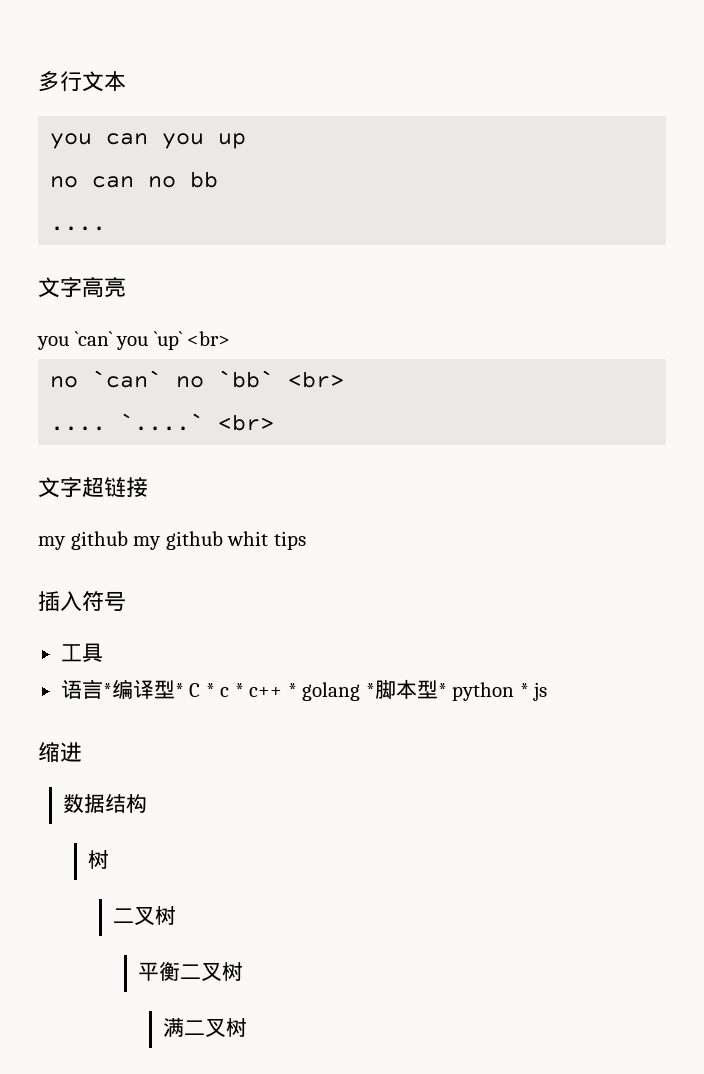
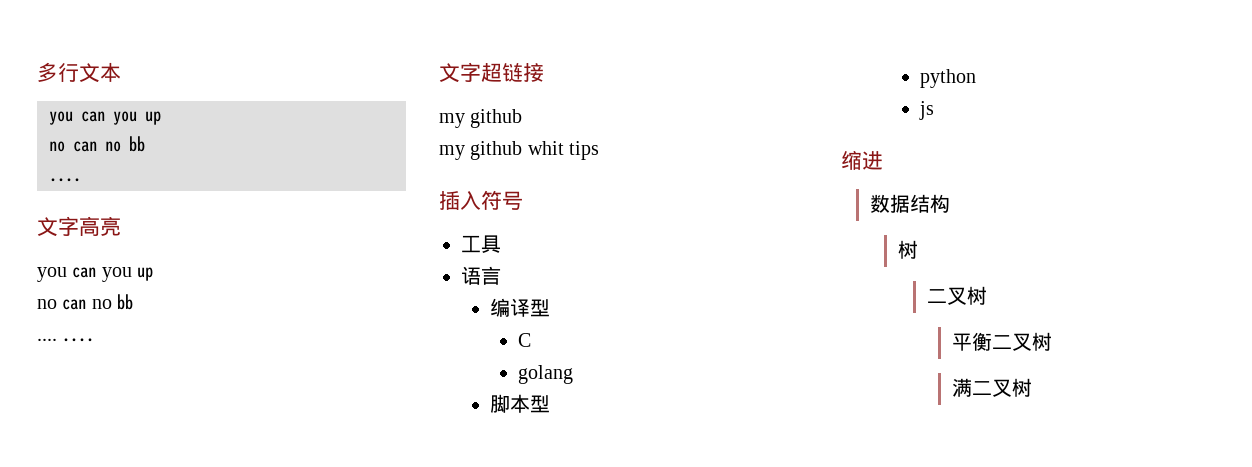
  文字高亮
- you `can` you `up` <br>
- no `can` no `bb` <br>
- .... `....` <br>
+ you can you up
+ no can no bb
+ .... ....
  文字超链接
- my github my github whit tips
+ my github
+ my github whit tips
- 语言*编译型* C * c * c++ * golang *脚本型* python * js
+ 语言
+ 编译型
+ C
+ golang
+ 脚本型
+ python
+ js

